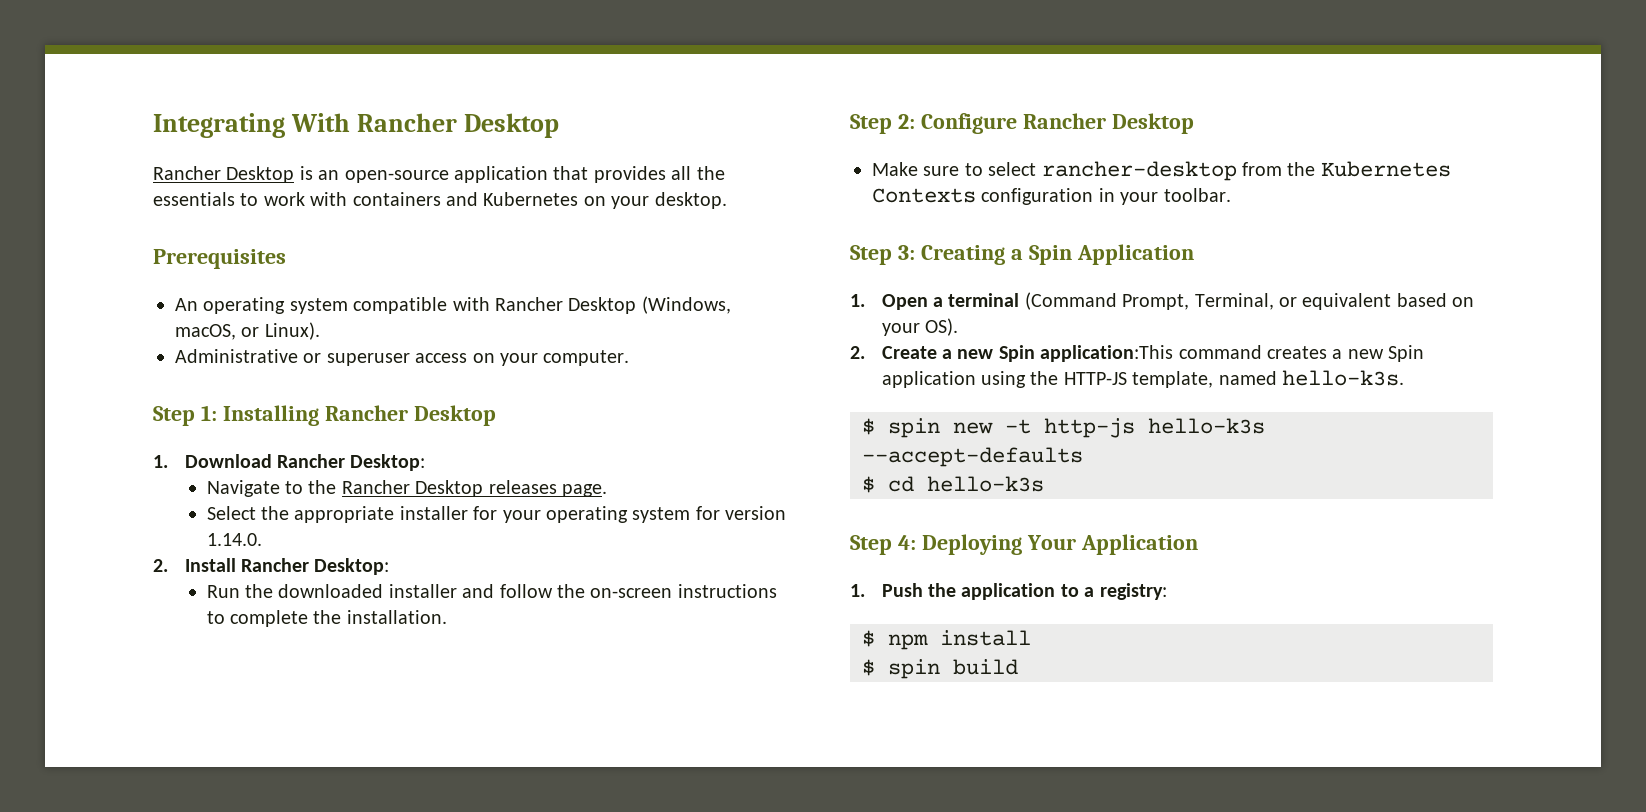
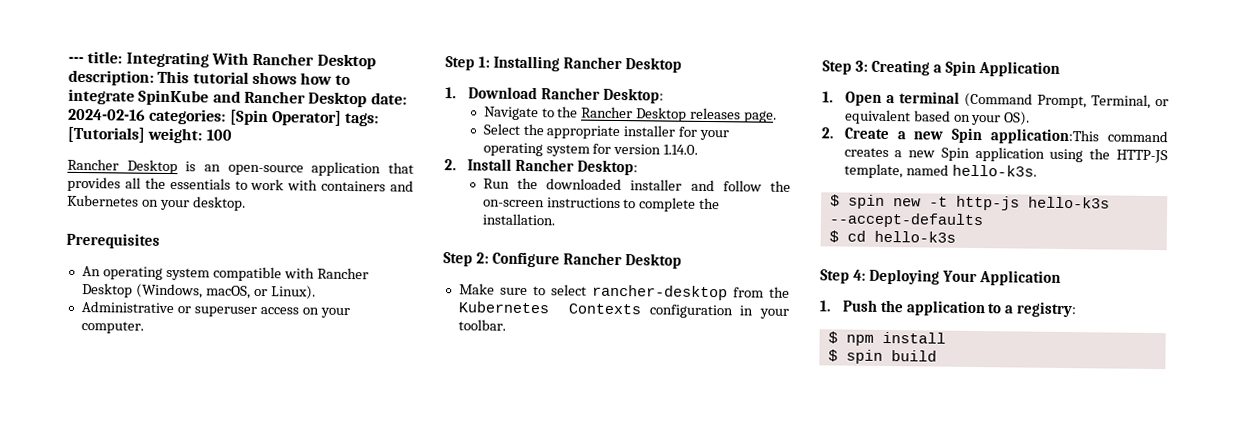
- Integrating With Rancher Desktop
+ --- title: Integrating With Rancher Desktop description: This tutorial shows how to integrate SpinKube and Rancher Desktop date: 2024-02-16 categories: [Spin Operator] tags: [Tutorials] weight: 100

